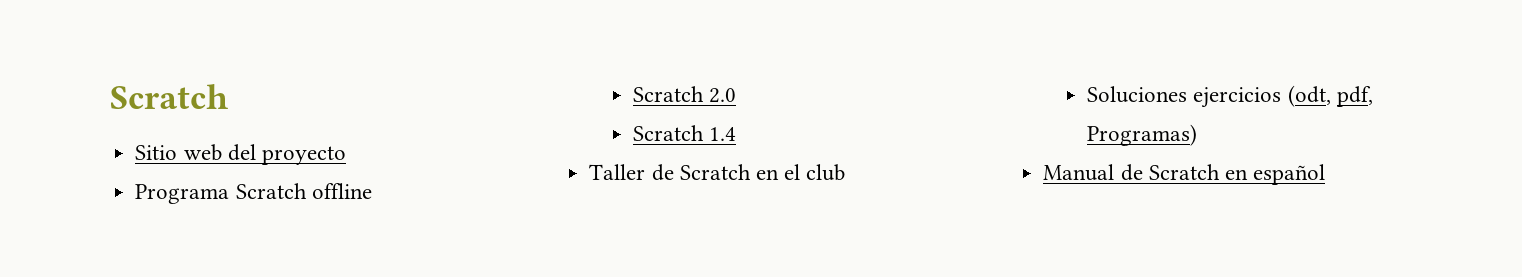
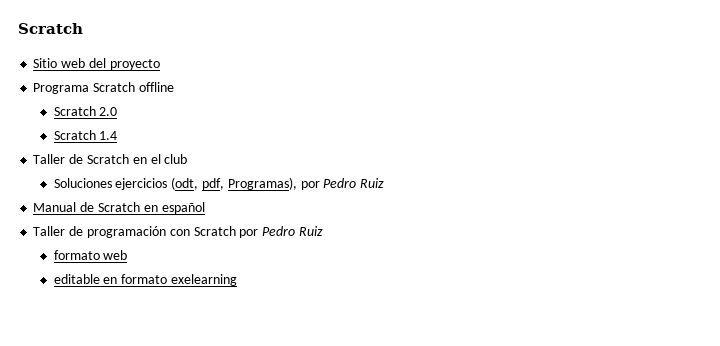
- Soluciones ejercicios (odt, pdf, Programas)
+ Soluciones ejercicios (odt, pdf, Programas), por Pedro Ruiz
+ Taller de programación con Scratch por Pedro Ruiz
+ formato web
+ editable en formato exelearning

